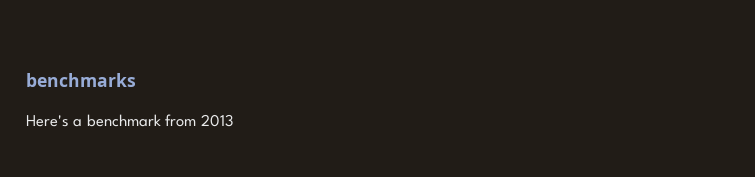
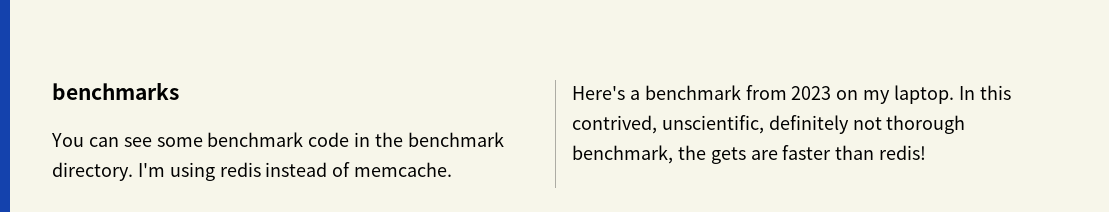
- Here's a benchmark from 2013
+ You can see some benchmark code in the benchmark directory. I'm using redis instead of memcache.
+ Here's a benchmark from 2023 on my laptop. In this contrived, unscientific, definitely not thorough benchmark, the gets are faster than redis!

